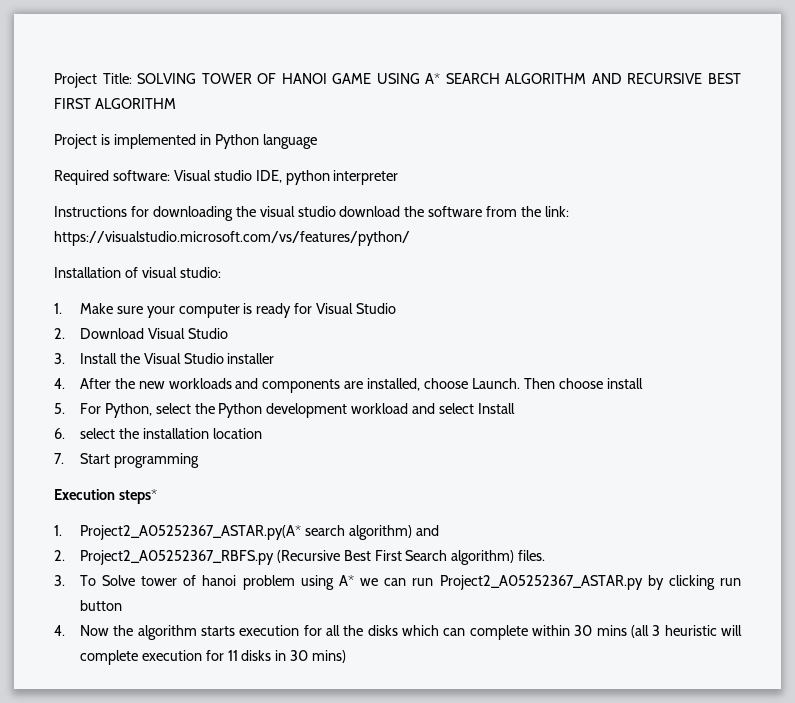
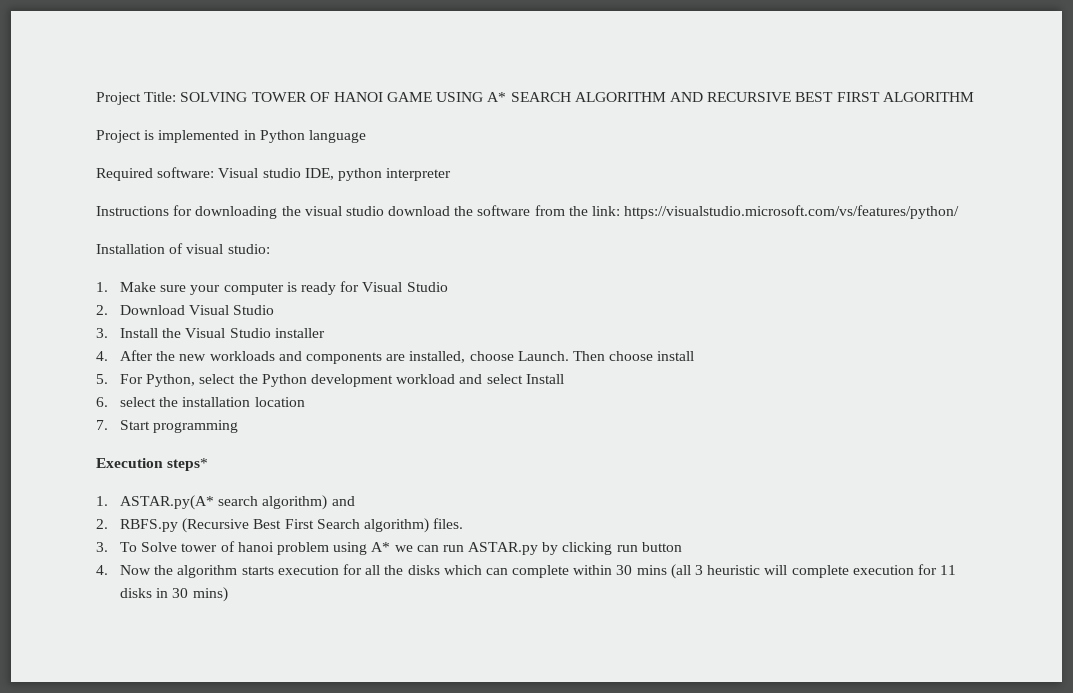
- 1. Project2_A05252367_ASTAR.py(A* search algorithm) and
+ 1. ASTAR.py(A* search algorithm) and
- 2. Project2_A05252367_RBFS.py (Recursive Best First Search algorithm) files.
+ 2. RBFS.py (Recursive Best First Search algorithm) files.
- 3. To Solve tower of hanoi problem using A* we can run Project2_A05252367_ASTAR.py by clicking run button
+ 3. To Solve tower of hanoi problem using A* we can run ASTAR.py by clicking run button

